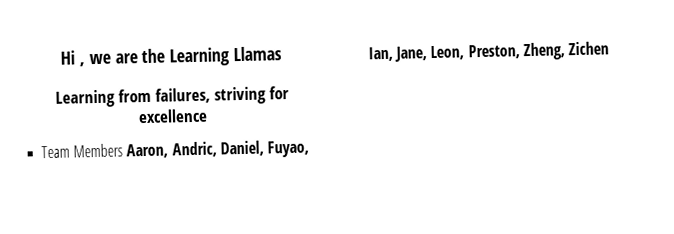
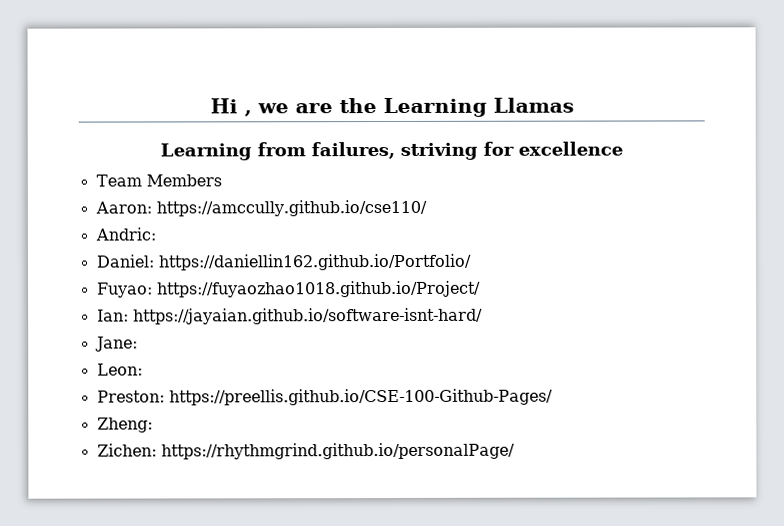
- Team Members Aaron, Andric, Daniel, Fuyao, Ian, Jane, Leon, Preston, Zheng, Zichen
+ Team Members
+ Aaron: https://amccully.github.io/cse110/
+ Andric:
+ Daniel: https://daniellin162.github.io/Portfolio/
+ Fuyao: https://fuyaozhao1018.github.io/Project/
+ Ian: https://jayaian.github.io/software-isnt-hard/
+ Jane:
+ Leon:
+ Preston: https://preellis.github.io/CSE-100-Github-Pages/
+ Zheng:
+ Zichen: https://rhythmgrind.github.io/personalPage/

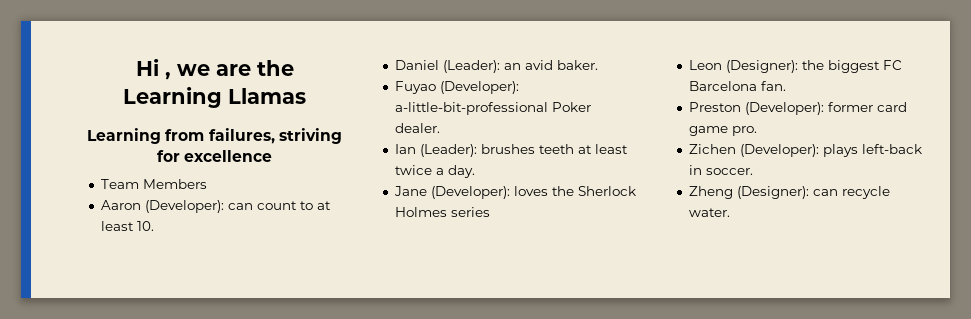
- Aaron: https://amccully.github.io/cse110/
- Andric:
- Daniel: https://daniellin162.github.io/Portfolio/
- Fuyao: https://fuyaozhao1018.github.io/Project/
- Ian: https://jayaian.github.io/software-isnt-hard/
- Jane:
- Leon:
- Preston: https://preellis.github.io/CSE-100-Github-Pages/
- Zheng:
- Zichen: https://rhythmgrind.github.io/personalPage/
+ Aaron (Developer): can count to at least 10.
+ Daniel (Leader): an avid baker.
+ Fuyao (Developer): a-little-bit-professional Poker dealer.
+ Ian (Leader): brushes teeth at least twice a day.
+ Jane (Developer): loves the Sherlock Holmes series
+ Leon (Designer): the biggest FC Barcelona fan.
+ Preston (Developer): former card game pro.
+ Zichen (Developer): plays left-back in soccer.
+ Zheng (Designer): can recycle water.

